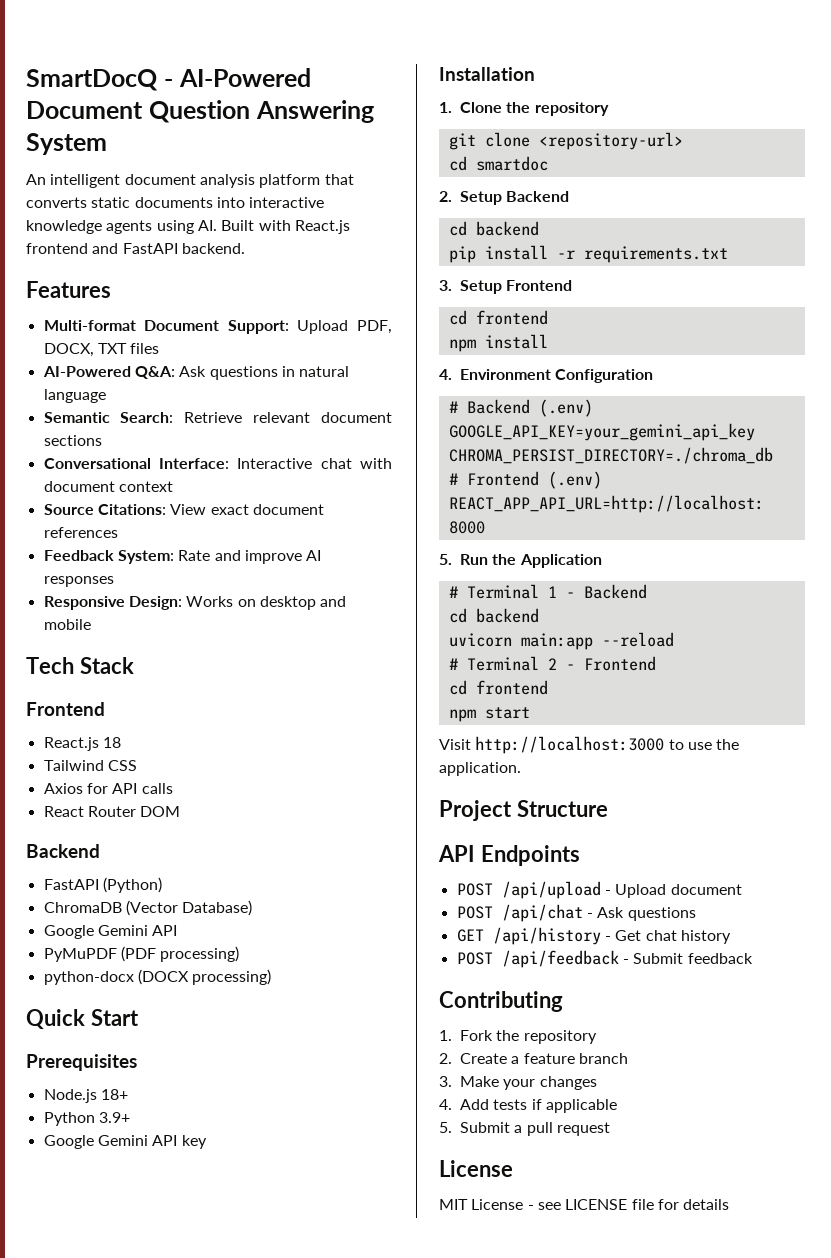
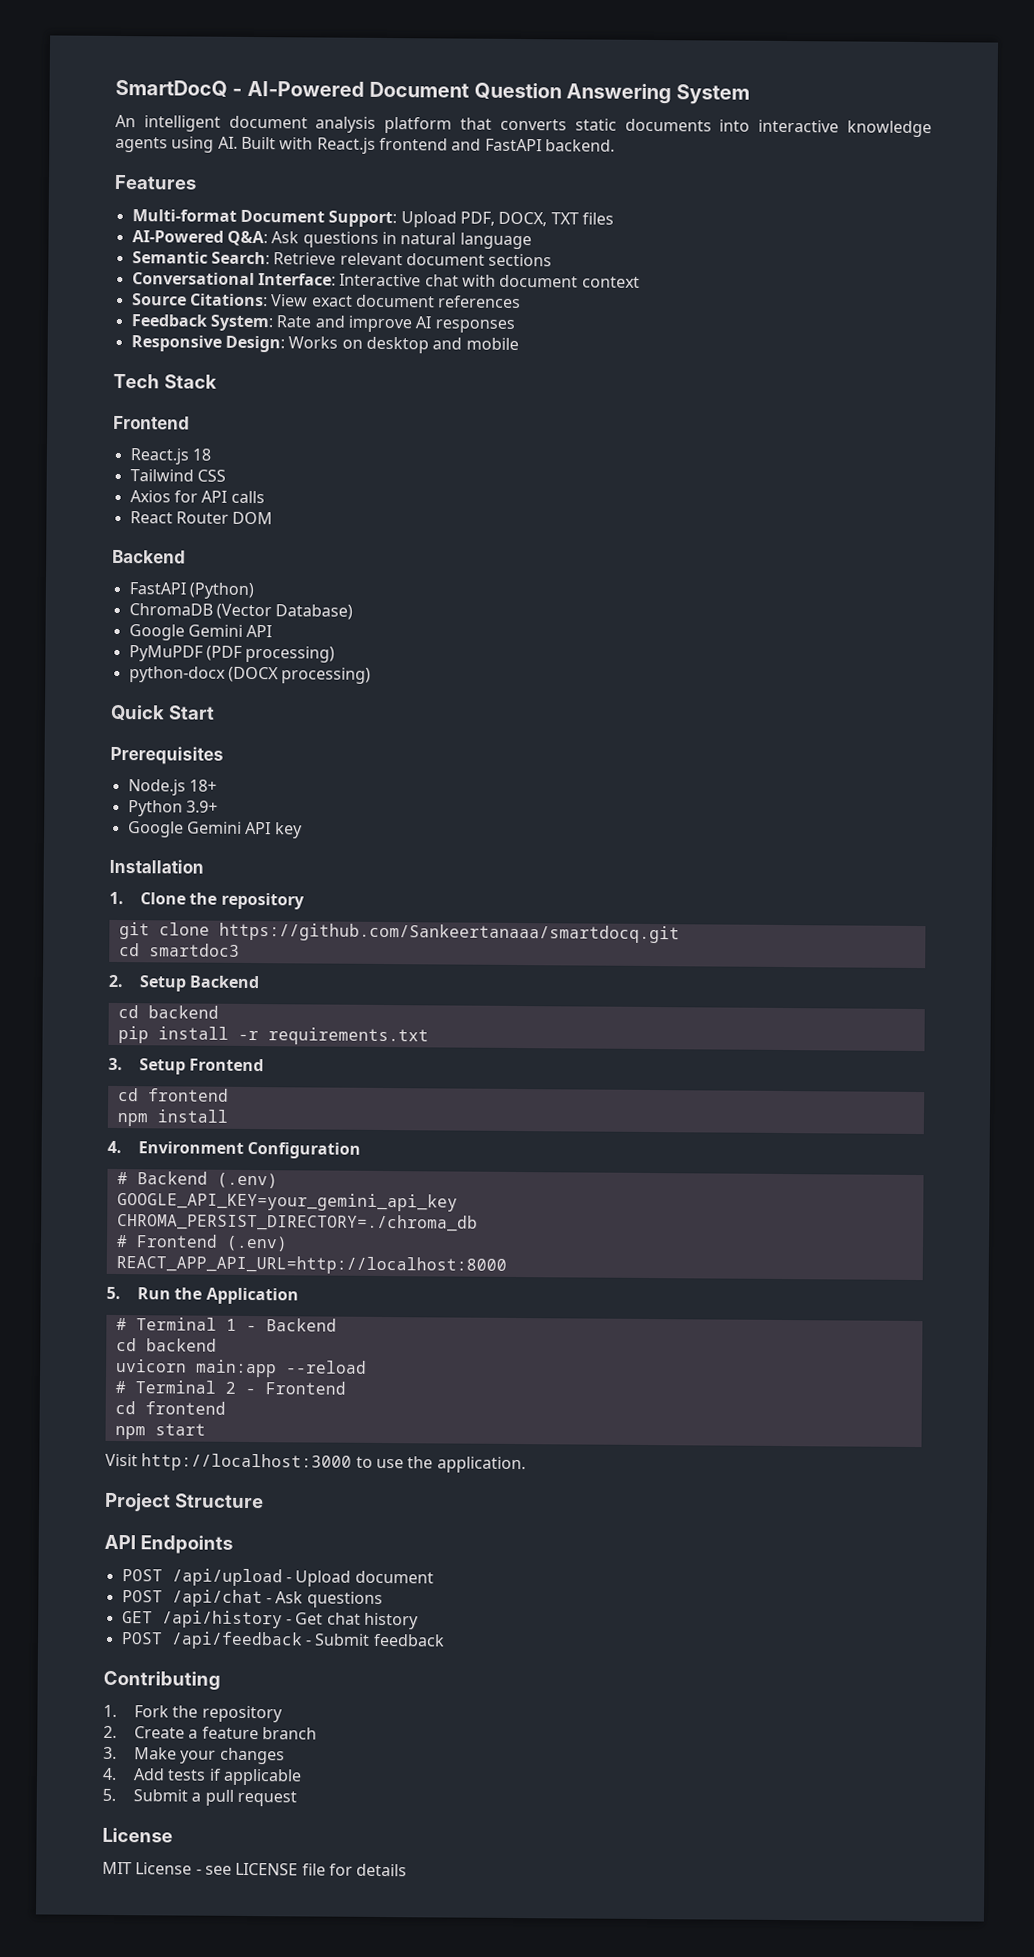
- git clone <repository-url>
- cd smartdoc
+ git clone https://github.com/Sankeertanaaa/smartdocq.git
+ cd smartdoc3

